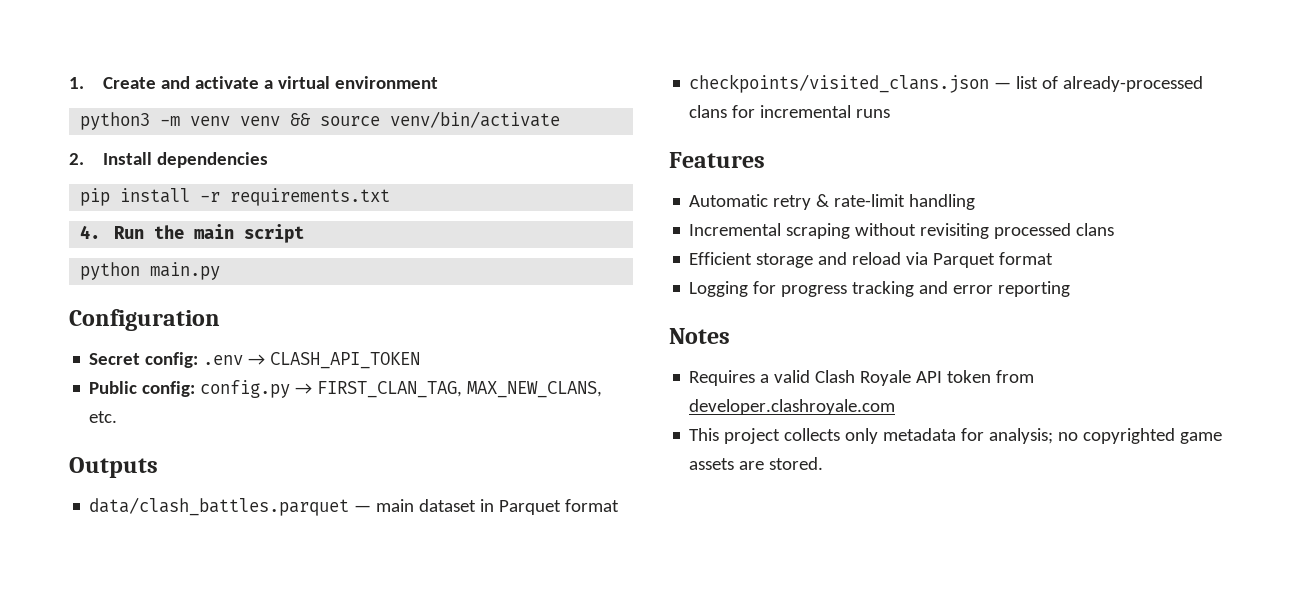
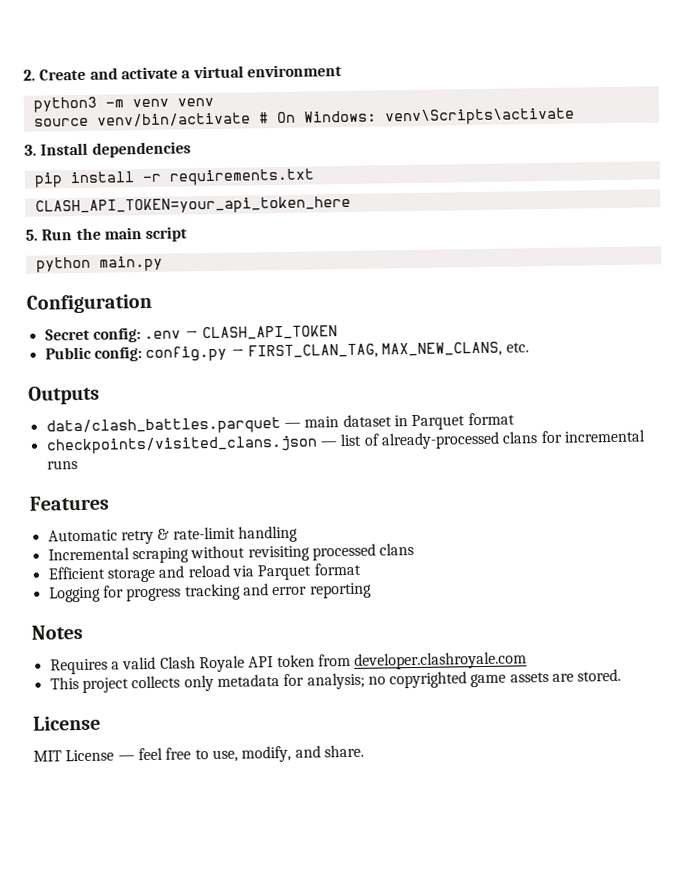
- 1. Create and activate a virtual environment
+ 2. Create and activate a virtual environment
- python3 -m venv venv && source venv/bin/activate
- 2. Install dependencies
+ python3 -m venv venv
+ source venv/bin/activate # On Windows: venv\Scripts\activate
+ 3. Install dependencies
- 4. Run the main script
+ CLASH_API_TOKEN=your_api_token_here
+ 5. Run the main script
  This project collects only metadata for analysis; no copyrighted game assets are stored.
+ License
+ MIT License — feel free to use, modify, and share.

